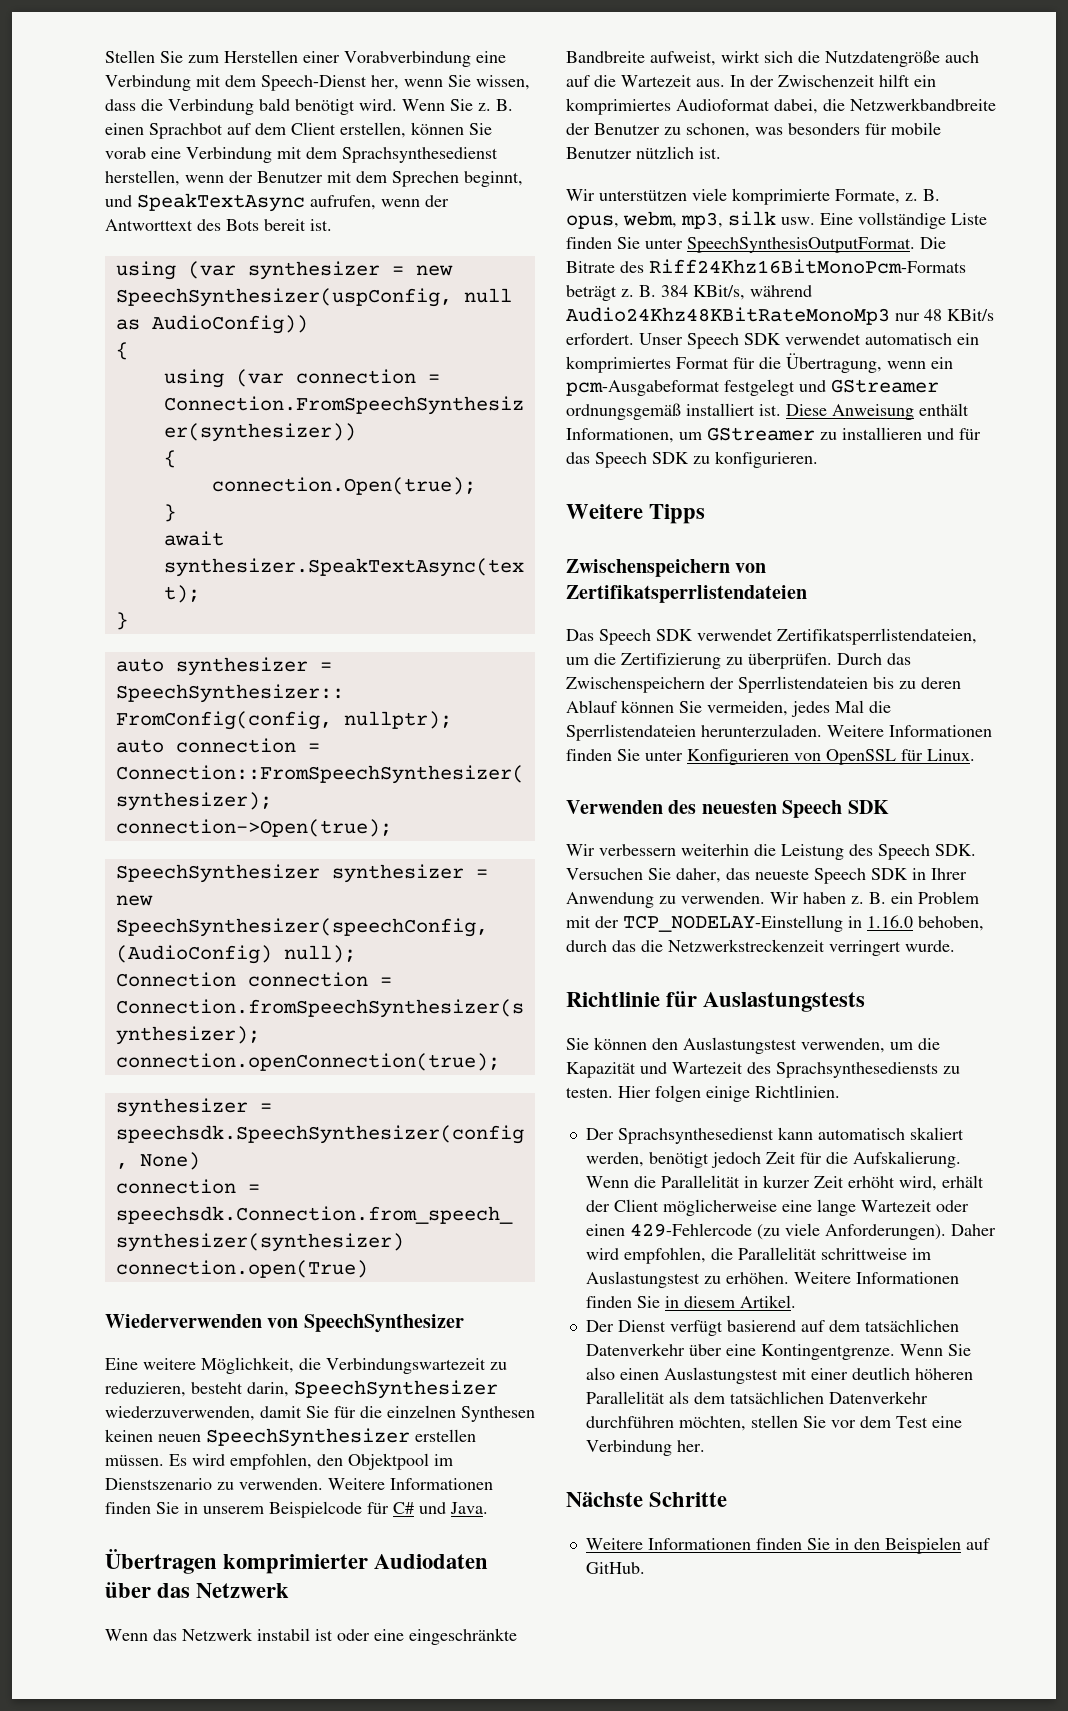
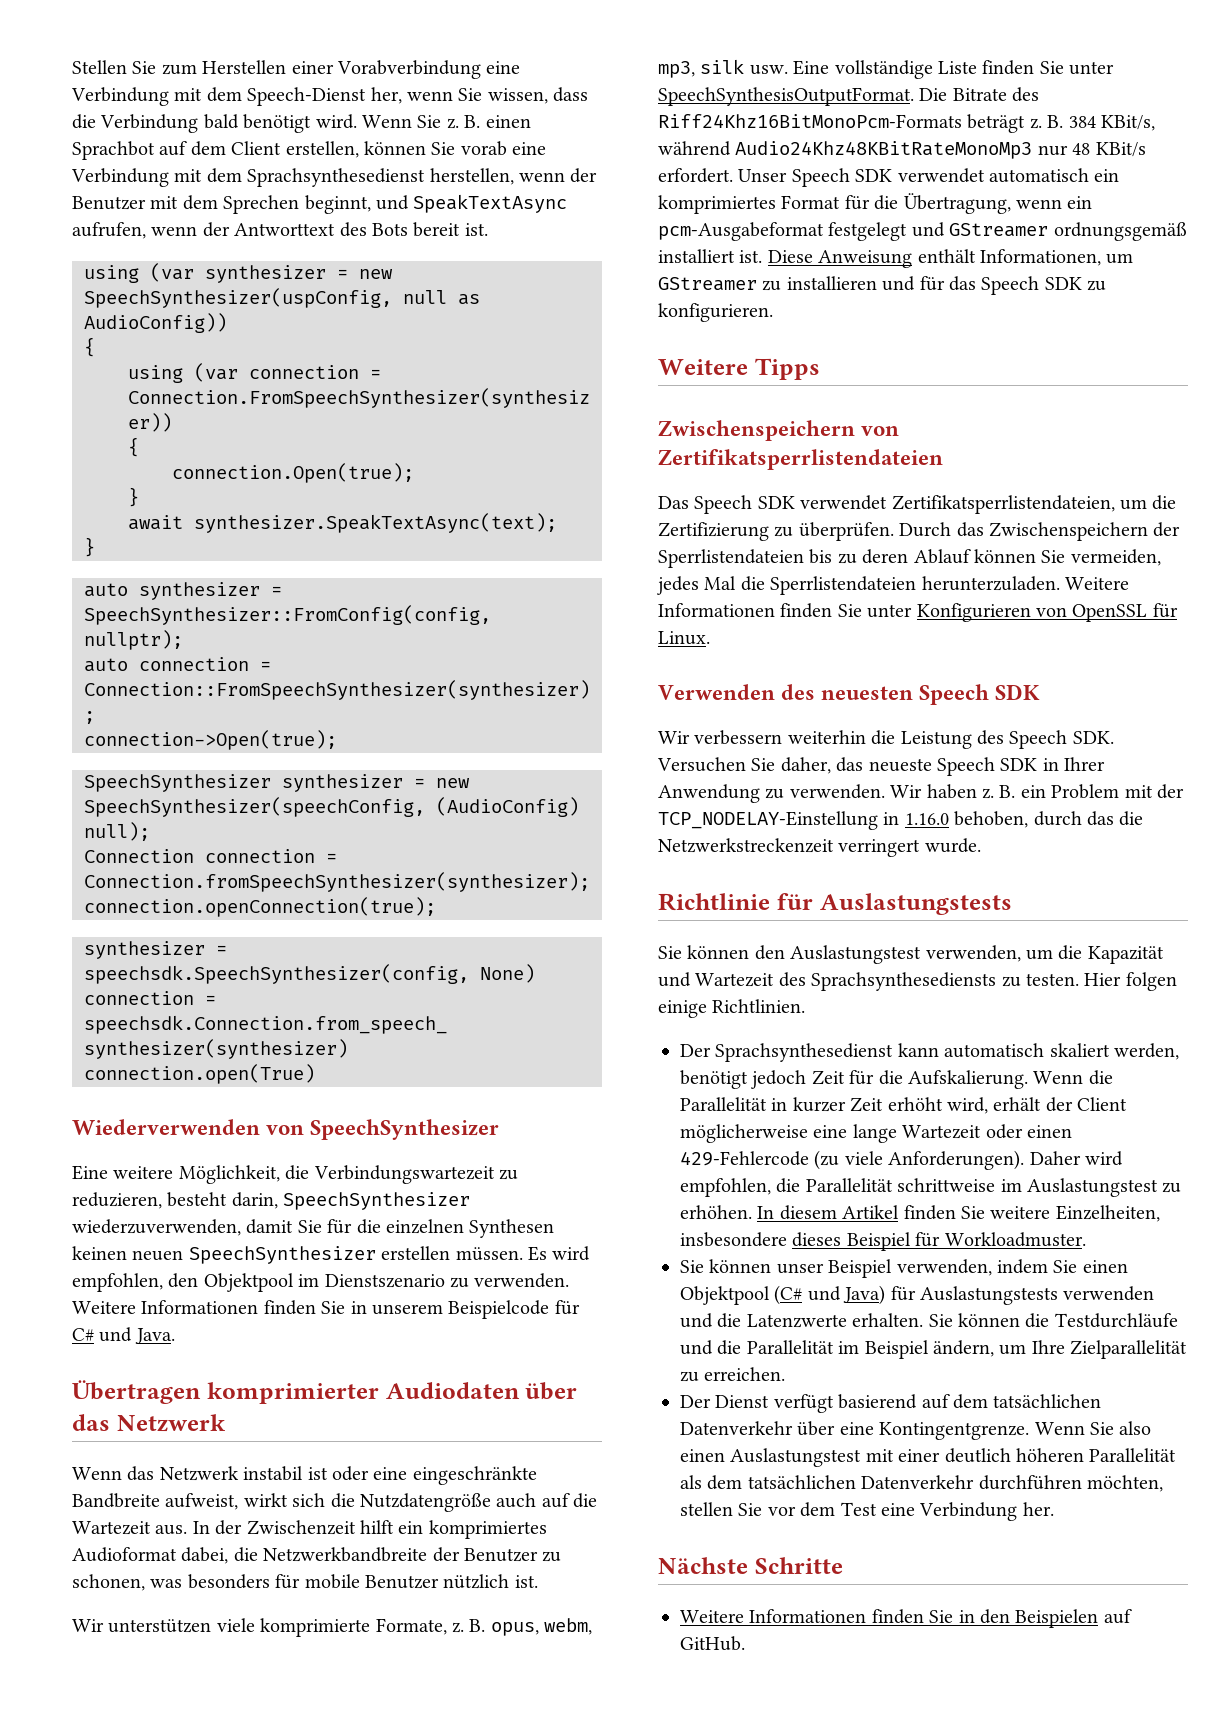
- Weitere Informationen finden Sie in diesem Artikel.
+ In diesem Artikel finden Sie weitere Einzelheiten, insbesondere dieses Beispiel für Workloadmuster.
+ Sie können unser Beispiel verwenden, indem Sie einen Objektpool (C# und Java) für Auslastungstests verwenden und die Latenzwerte erhalten. Sie können die Testdurchläufe und die Parallelität im Beispiel ändern, um Ihre Zielparallelität zu erreichen.

